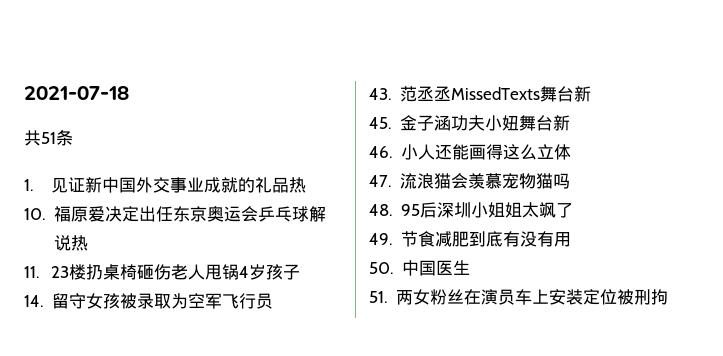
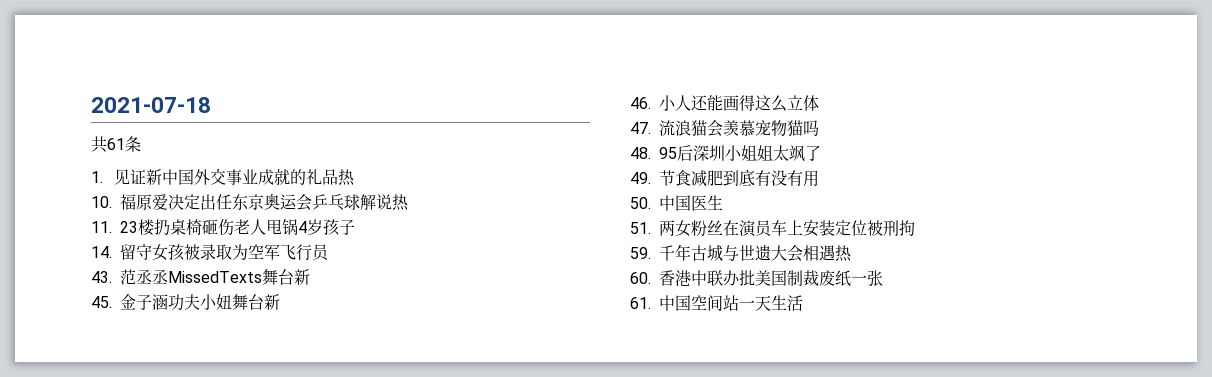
- 共51条
+ 共61条
+ 59.千年古城与世遗大会相遇热
+ 60.香港中联办批美国制裁废纸一张
+ 61.中国空间站一天生活

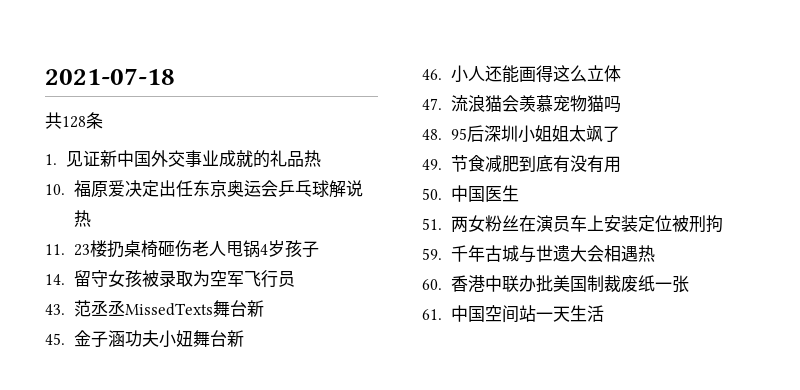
- 共61条
+ 共128条

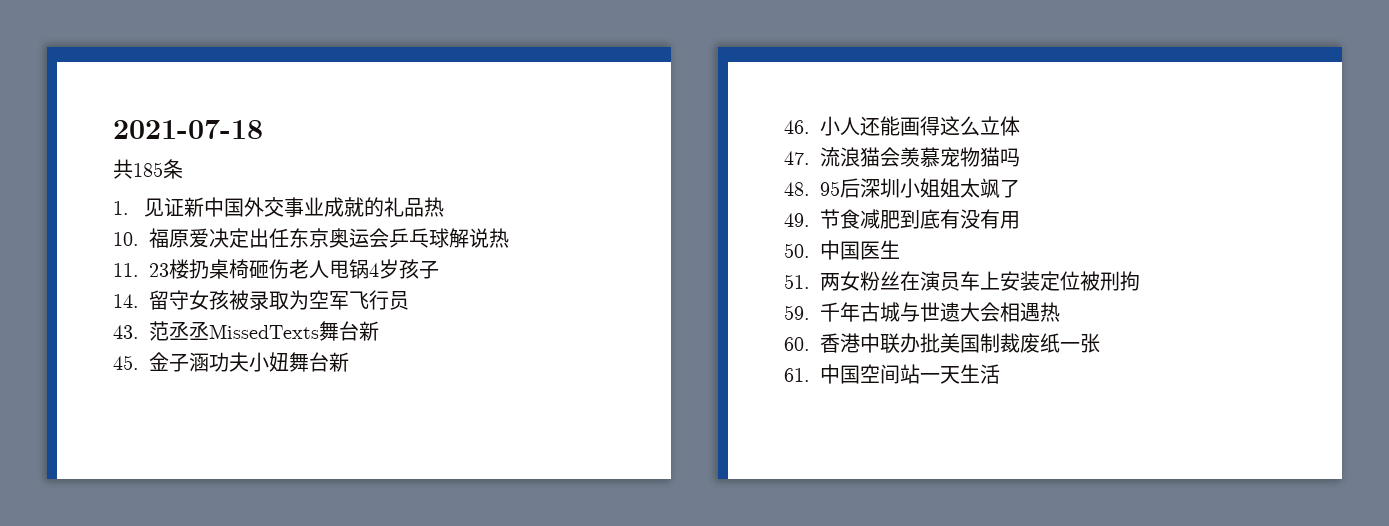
- 共128条
+ 共185条

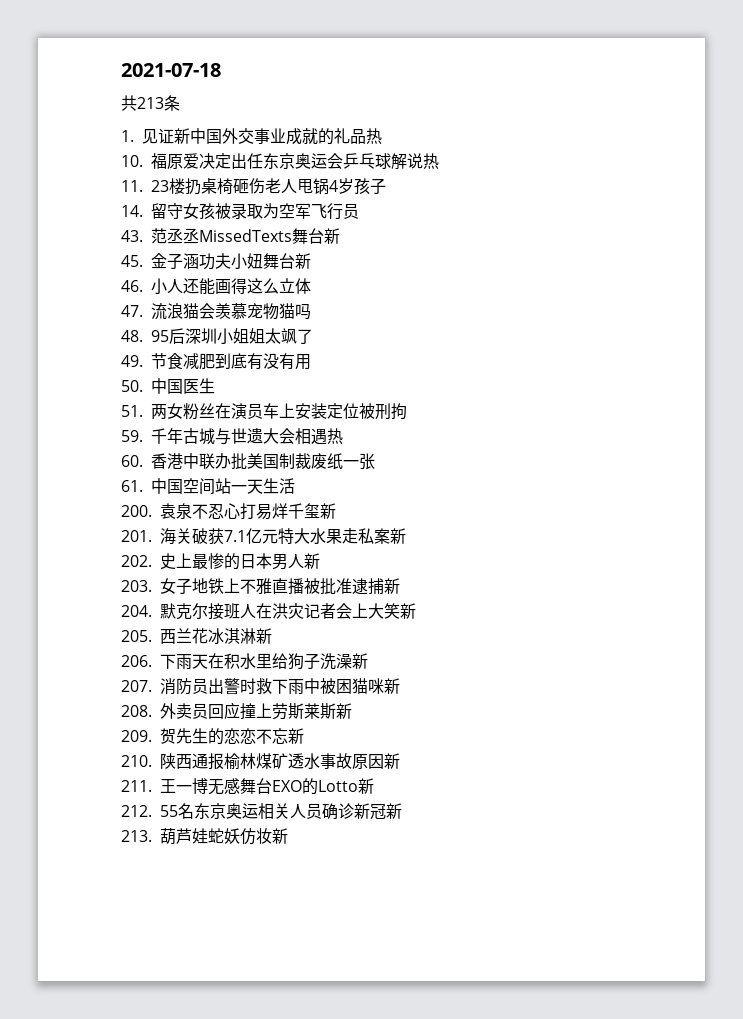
- 共185条
+ 共213条
+ 200.袁泉不忍心打易烊千玺新
+ 201.海关破获7.1亿元特大水果走私案新
+ 202.史上最惨的日本男人新
+ 203.女子地铁上不雅直播被批准逮捕新
+ 204.默克尔接班人在洪灾记者会上大笑新
+ 205.西兰花冰淇淋新
+ 206.下雨天在积水里给狗子洗澡新
+ 207.消防员出警时救下雨中被困猫咪新
+ 208.外卖员回应撞上劳斯莱斯新
+ 209.贺先生的恋恋不忘新
+ 210.陕西通报榆林煤矿透水事故原因新
+ 211.王一博无感舞台EXO的Lotto新
+ 212. 55名东京奥运相关人员确诊新冠新
+ 213.葫芦娃蛇妖仿妆新

